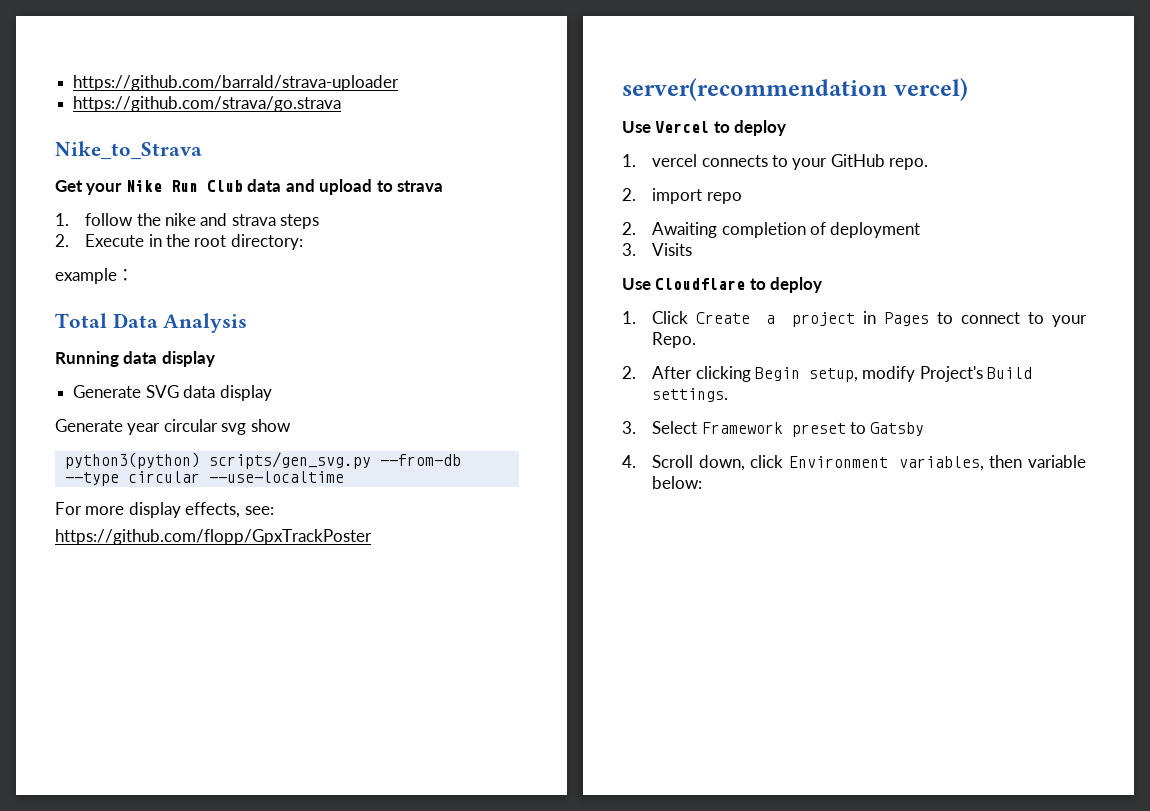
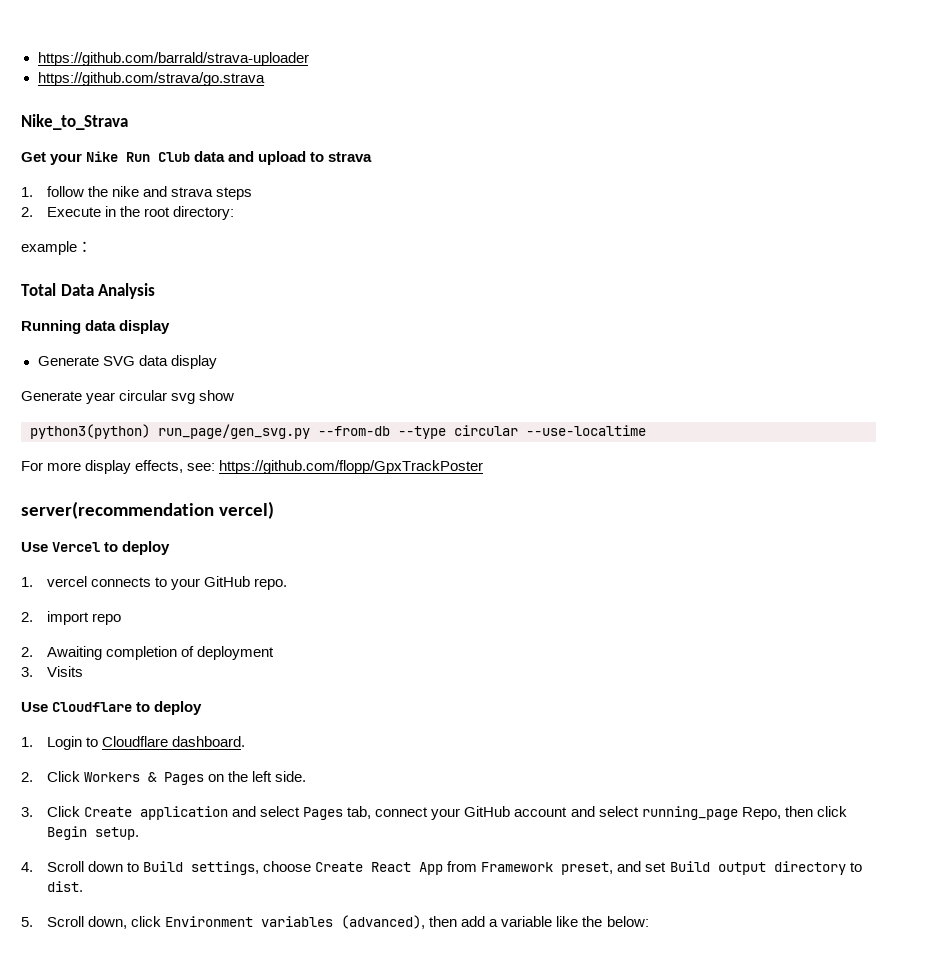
- python3(python) scripts/gen_svg.py --from-db --type circular --use-localtime
+ python3(python) run_page/gen_svg.py --from-db --type circular --use-localtime
- For more display effects, see:
- https://github.com/flopp/GpxTrackPoster
+ For more display effects, see: https://github.com/flopp/GpxTrackPoster
- 1. Click Create a project in Pages to connect to your Repo.
- 2. After clicking Begin setup, modify Project's Build settings.
- 3. Select Framework preset to Gatsby
- 4. Scroll down, click Environment variables, then variable below:
+ 1. Login to Cloudflare dashboard.
+ 2. Click Workers & Pages on the left side.
+ 3. Click Create application and select Pages tab, connect your GitHub account and select running_page Repo, then click Begin setup.
+ 4. Scroll down to Build settings, choose Create React App from Framework preset, and set Build output directory to dist.
+ 5. Scroll down, click Environment variables (advanced), then add a variable like the below:

